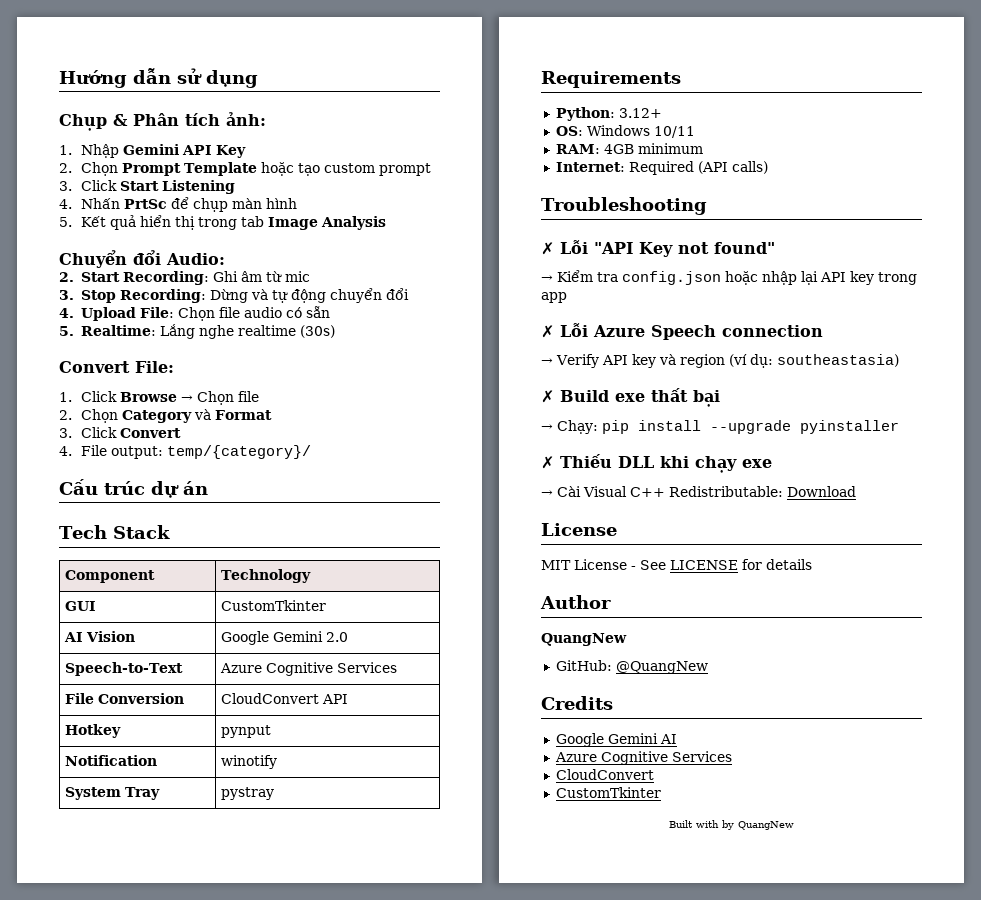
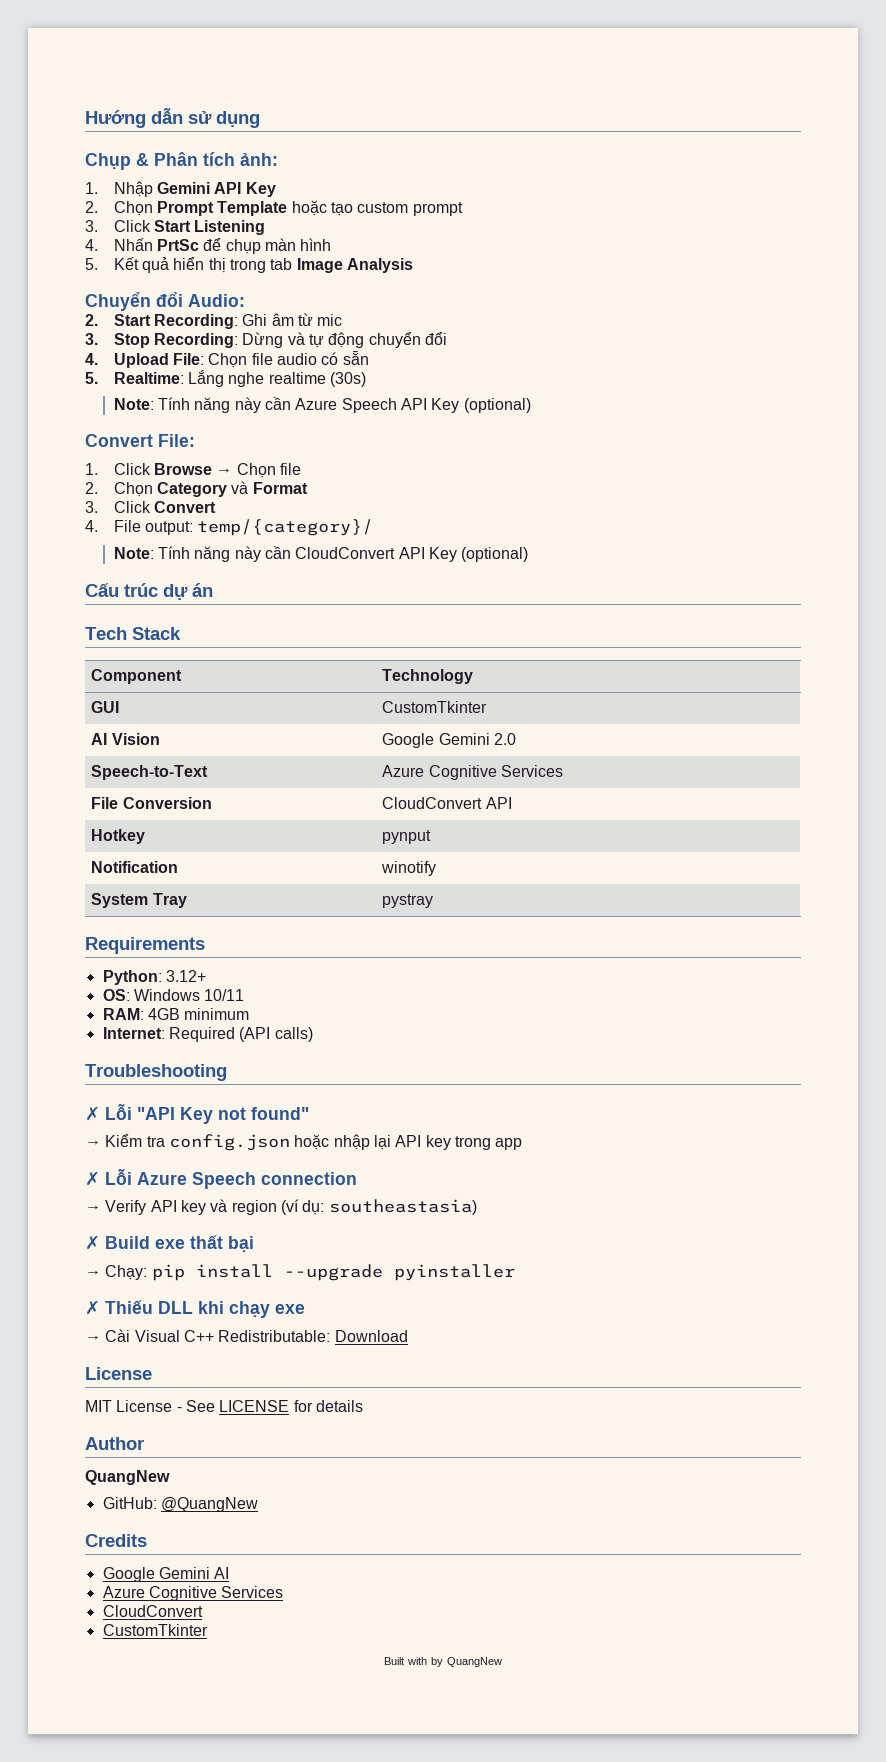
+ Note: Tính năng này cần Azure Speech API Key (optional)
+ Note: Tính năng này cần CloudConvert API Key (optional)

